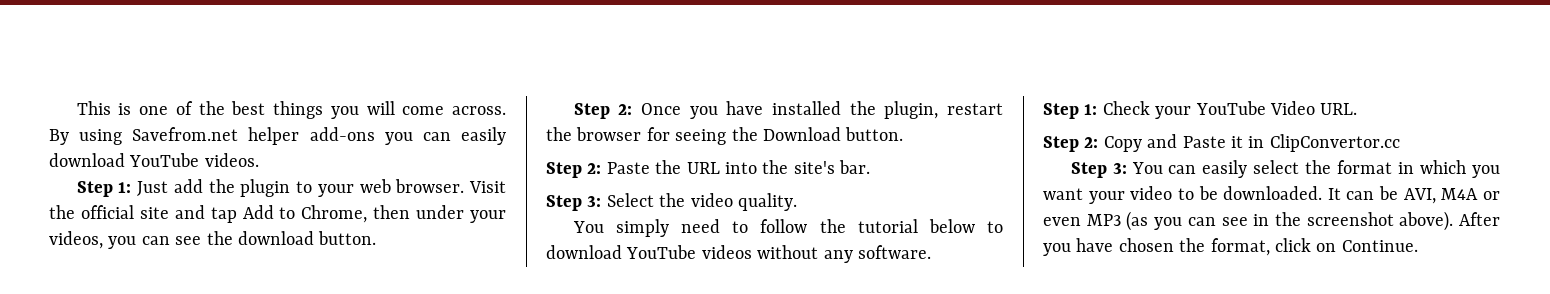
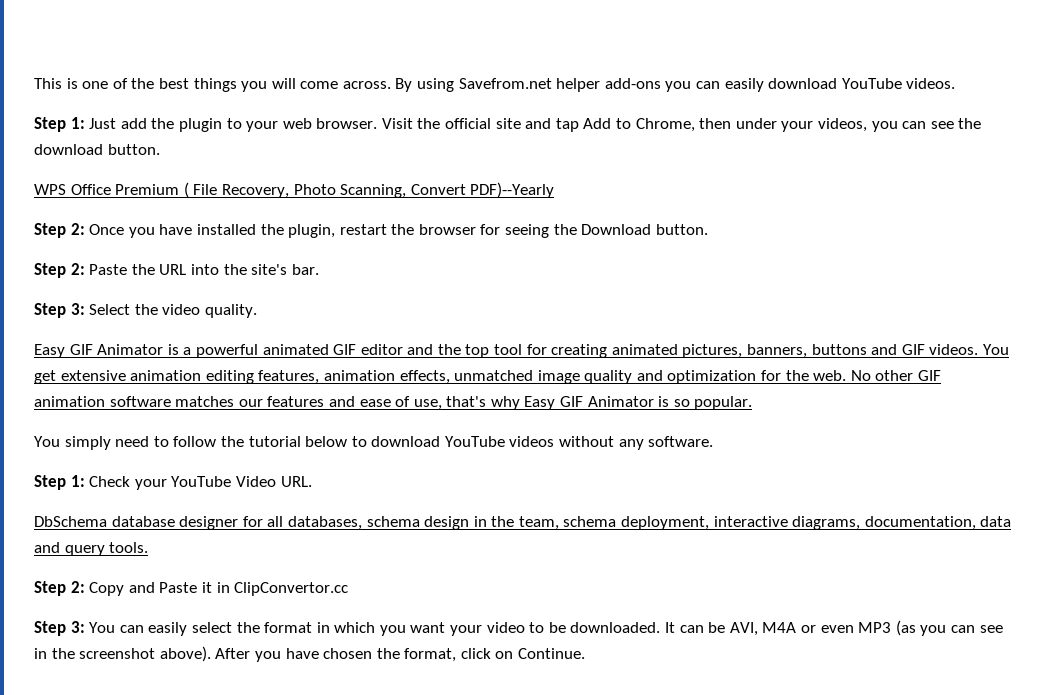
+ WPS Office Premium ( File Recovery, Photo Scanning, Convert PDF)--Yearly
+ Easy GIF Animator is a powerful animated GIF editor and the top tool for creating animated pictures, banners, buttons and GIF videos. You get extensive animation editing features, animation effects, unmatched image quality and optimization for the web. No other GIF animation software matches our features and ease of use, that's why Easy GIF Animator is so popular.
+ DbSchema database designer for all databases, schema design in the team, schema deployment, interactive diagrams, documentation, data and query tools.

